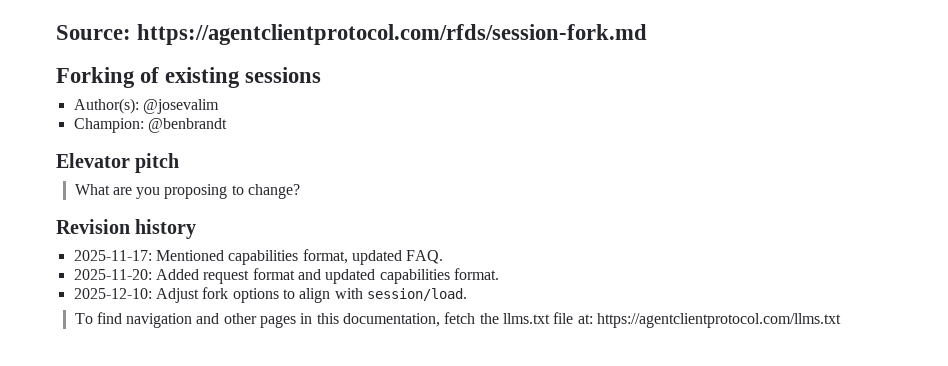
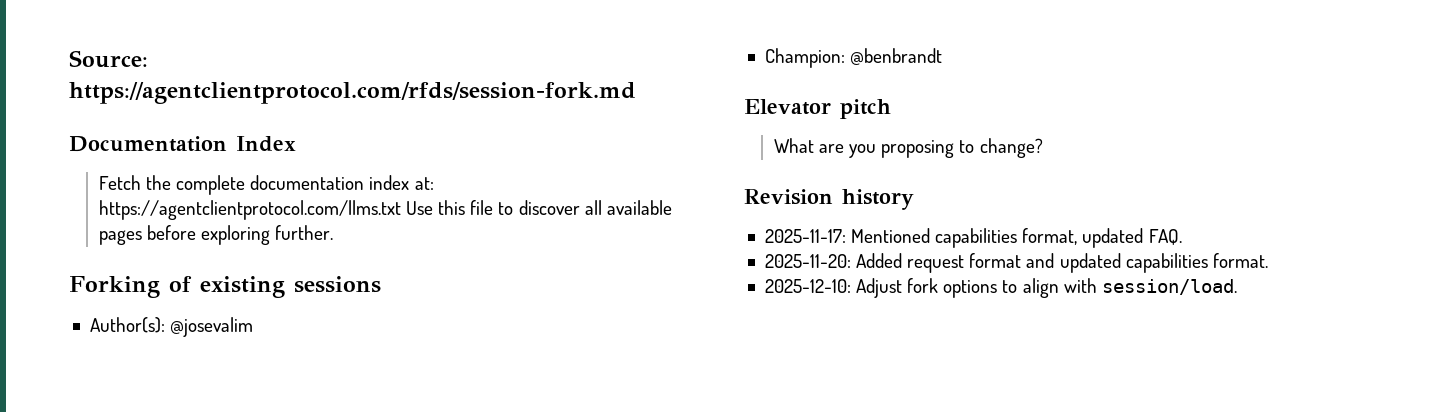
+ Documentation Index
+ Fetch the complete documentation index at: https://agentclientprotocol.com/llms.txt Use this file to discover all available pages before exploring further.
- To find navigation and other pages in this documentation, fetch the llms.txt file at: https://agentclientprotocol.com/llms.txt

